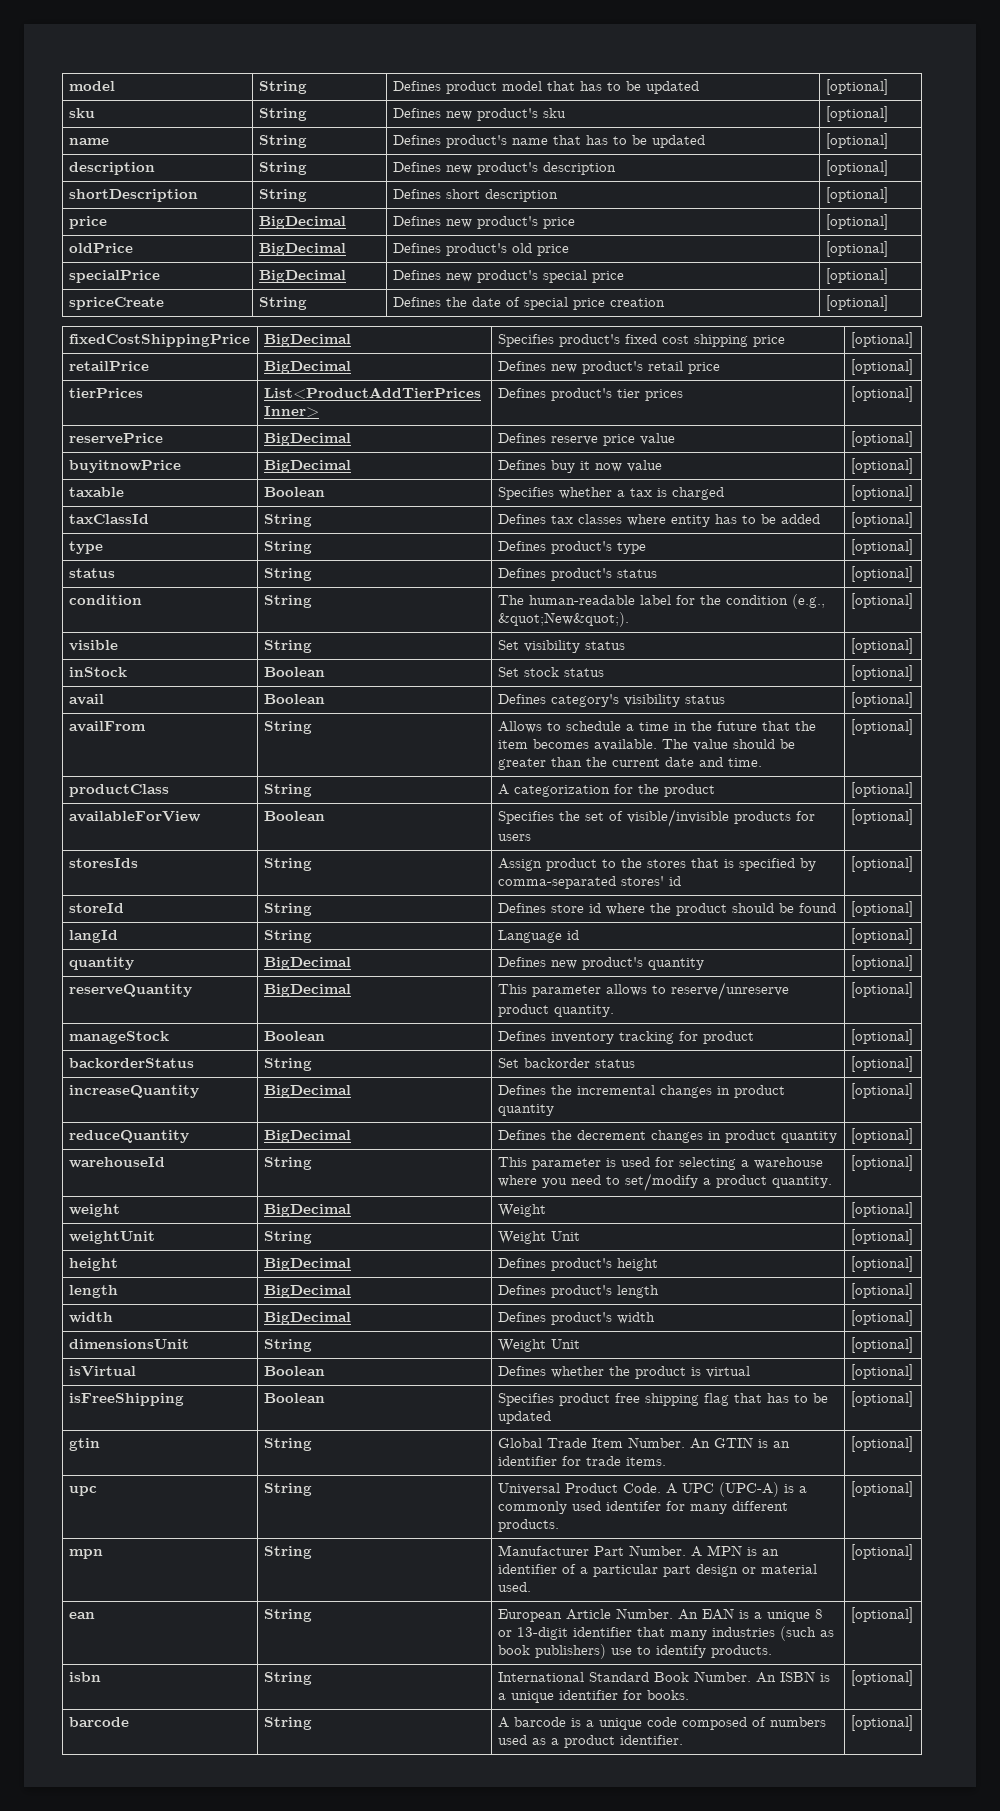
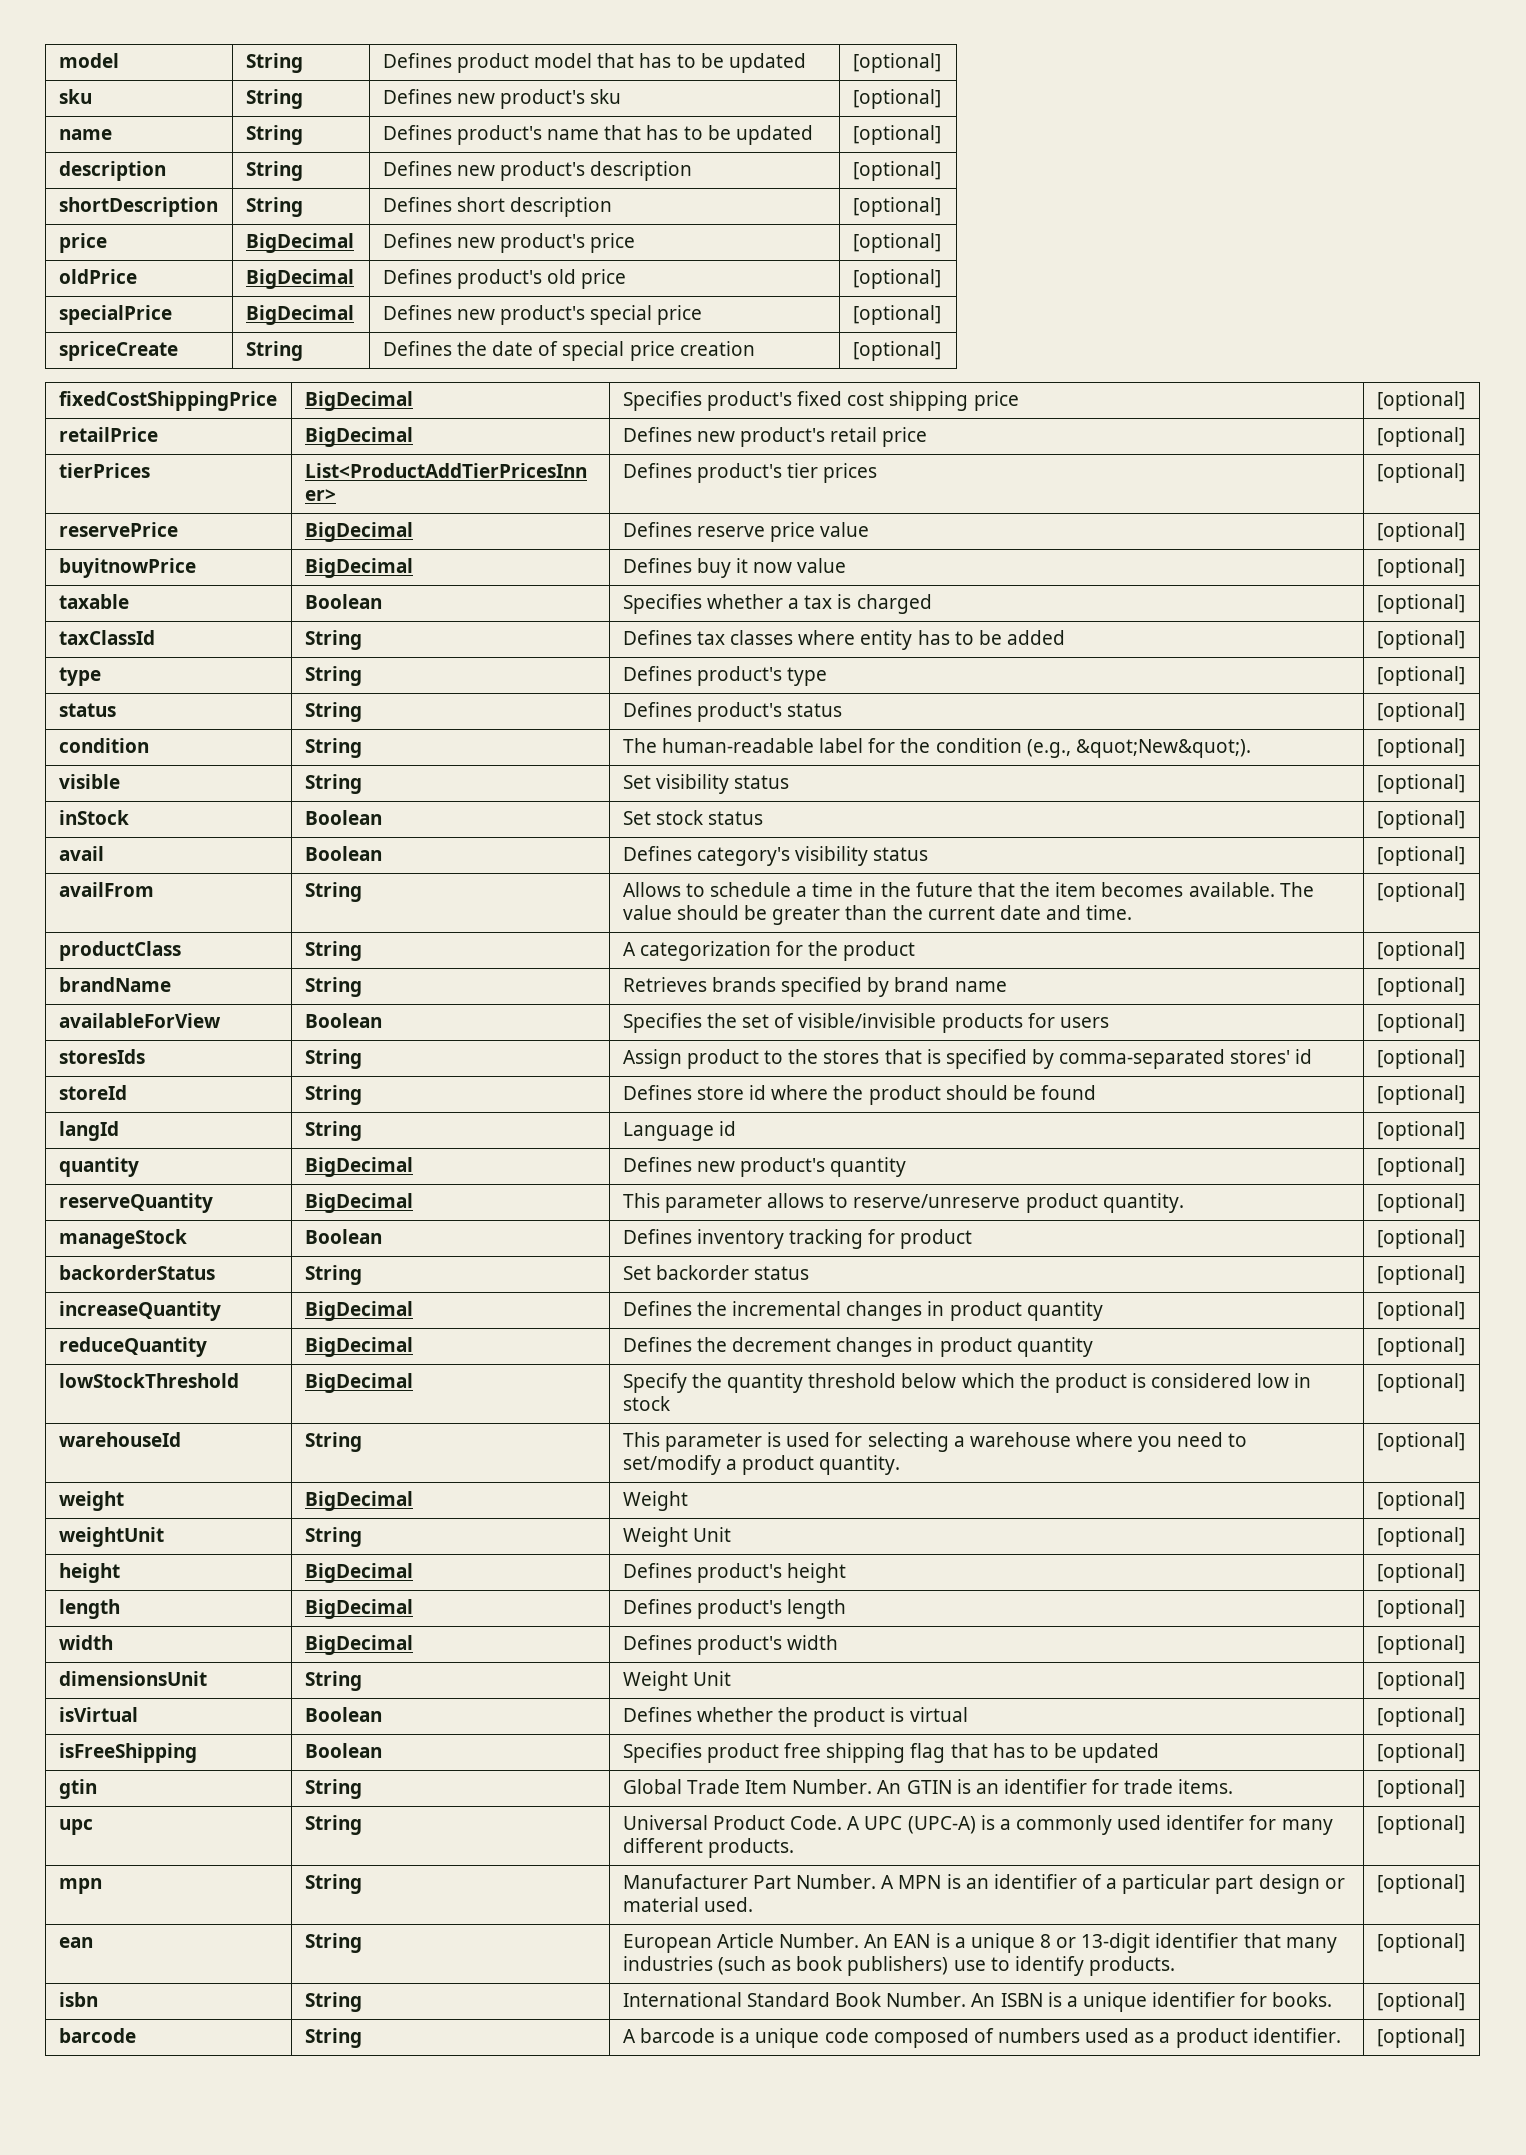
+ brandName | String | Retrieves brands specified by brand name | [optional]
+ lowStockThreshold | BigDecimal | Specify the quantity threshold below which the product is considered low in stock | [optional]

